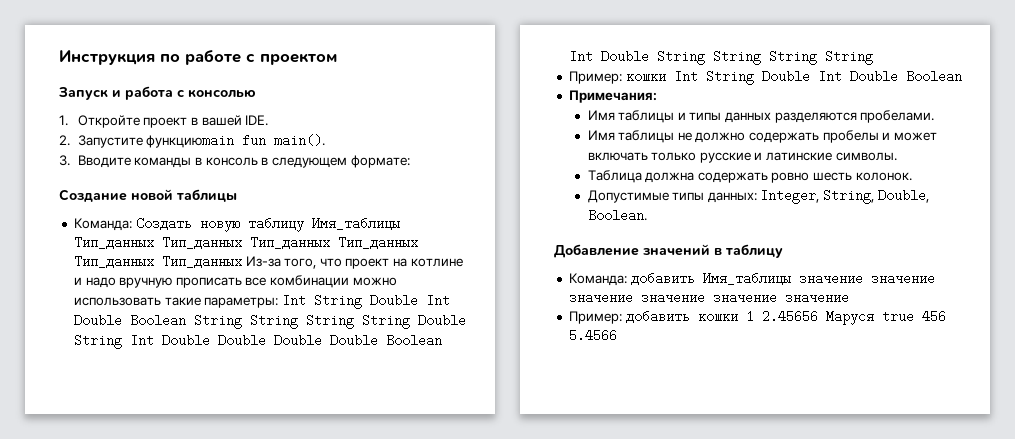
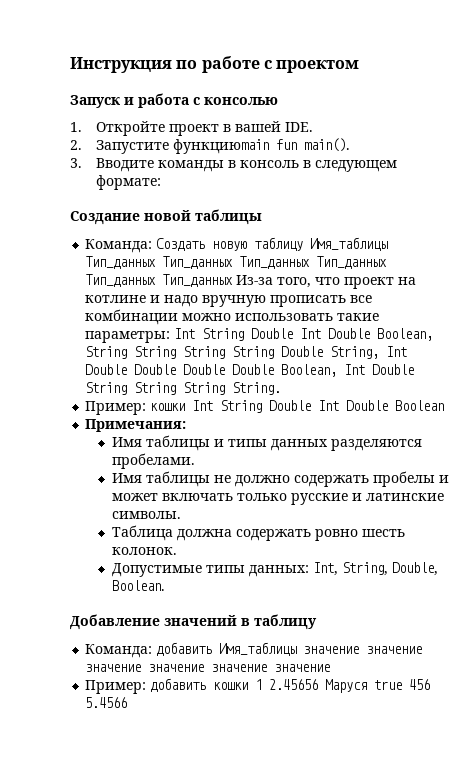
- Команда: Создать новую таблицу Имя_таблицы Тип_данных Тип_данных Тип_данных Тип_данных Тип_данных Тип_данных Из-за того, что проект на котлине и надо вручную прописать все комбинации можно использовать такие параметры: Int String Double Int Double Boolean String String String String Double String Int Double Double Double Double Boolean Int Double String String String String
+ Команда: Создать новую таблицу Имя_таблицы Тип_данных Тип_данных Тип_данных Тип_данных Тип_данных Тип_данных Из-за того, что проект на котлине и надо вручную прописать все комбинации можно использовать такие параметры: Int String Double Int Double Boolean, String String String String Double String, Int Double Double Double Double Boolean, Int Double String String String String.
- Допустимые типы данных: Integer, String, Double, Boolean.
+ Допустимые типы данных: Int, String, Double, Boolean.

